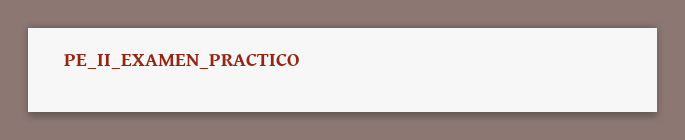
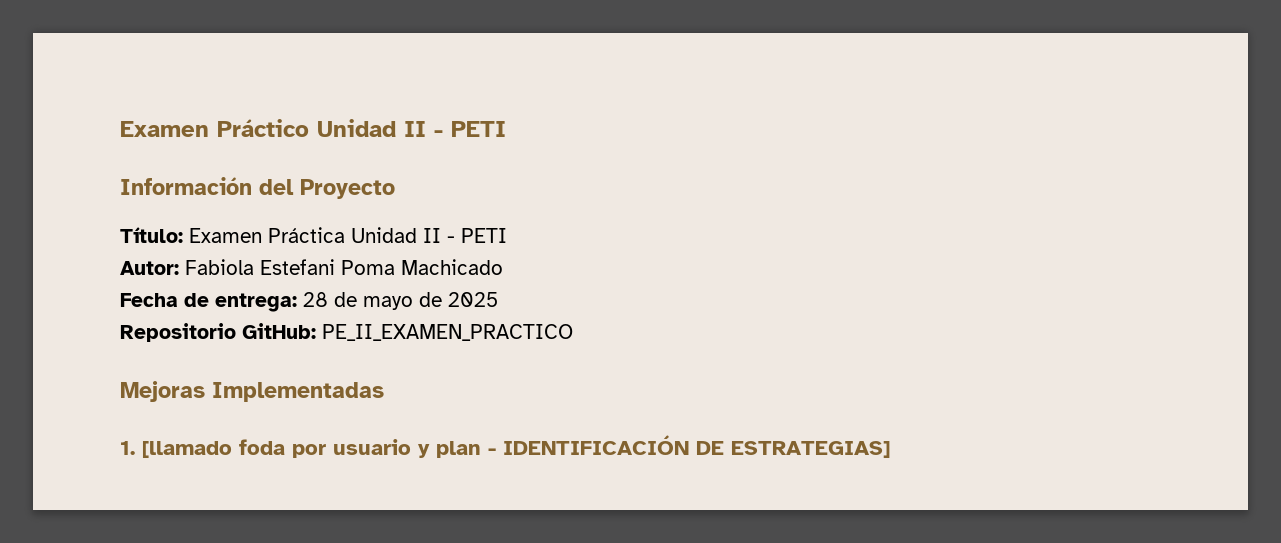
- PE_II_EXAMEN_PRACTICO
+ Examen Práctico Unidad II - PETI
+ Información del Proyecto
+ Título: Examen Práctica Unidad II - PETI
+ Autor: Fabiola Estefani Poma Machicado
+ Fecha de entrega: 28 de mayo de 2025
+ Repositorio GitHub: PE_II_EXAMEN_PRACTICO
+ Mejoras Implementadas
+ 1. [llamado foda por usuario y plan - IDENTIFICACIÓN DE ESTRATEGIAS]

